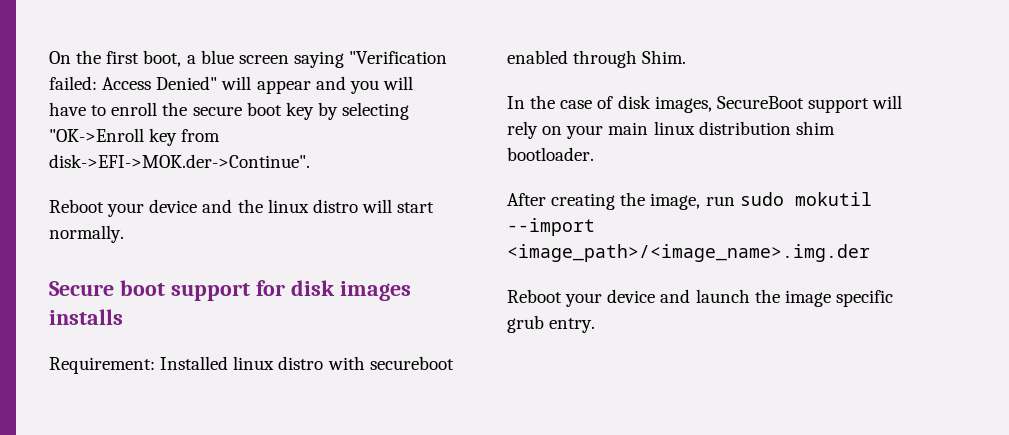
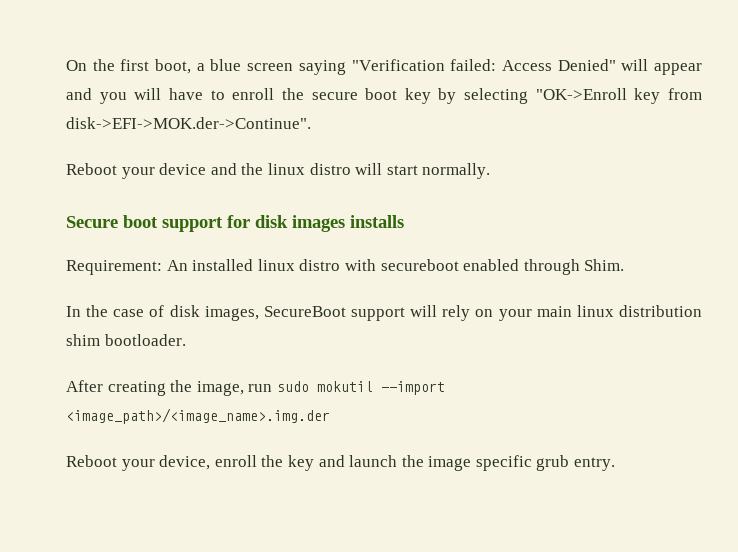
- Requirement: Installed linux distro with secureboot enabled through Shim.
+ Requirement: An installed linux distro with secureboot enabled through Shim.
- Reboot your device and launch the image specific grub entry.
+ Reboot your device, enroll the key and launch the image specific grub entry.

